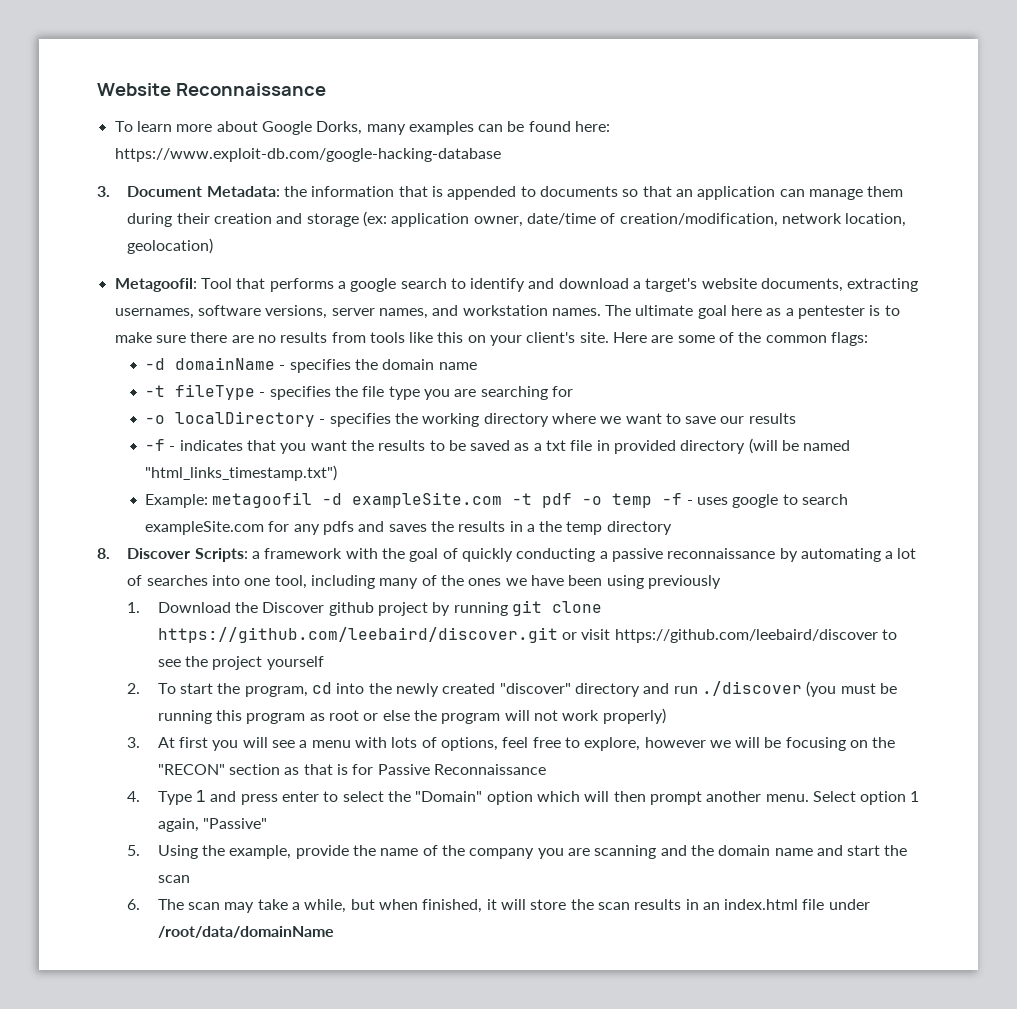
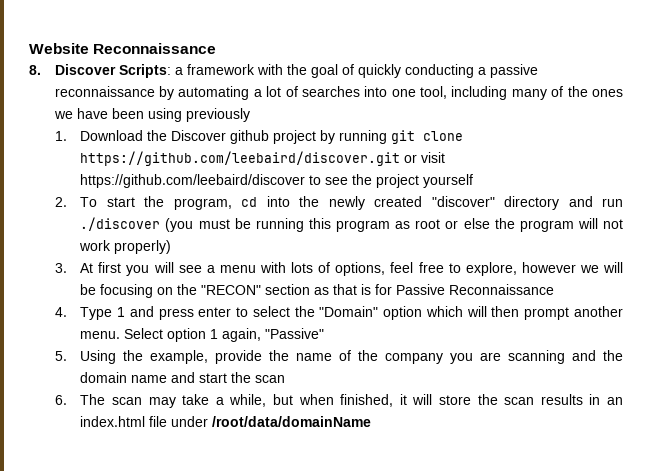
- To learn more about Google Dorks, many examples can be found here: https://www.exploit-db.com/google-hacking-database
- 3. Document Metadata: the information that is appended to documents so that an application can manage them during their creation and storage (ex: application owner, date/time of creation/modification, network location, geolocation)
- Metagoofil: Tool that performs a google search to identify and download a target's website documents, extracting usernames, software versions, server names, and workstation names. The ultimate goal here as a pentester is to make sure there are no results from tools like this on your client's site. Here are some of the common flags:
- -d domainName - specifies the domain name
- -t fileType - specifies the file type you are searching for
- -o localDirectory - specifies the working directory where we want to save our results
- -f - indicates that you want the results to be saved as a txt file in provided directory (will be named "html_links_timestamp.txt")
- Example: metagoofil -d exampleSite.com -t pdf -o temp -f - uses google to search exampleSite.com for any pdfs and saves the results in a the temp directory

